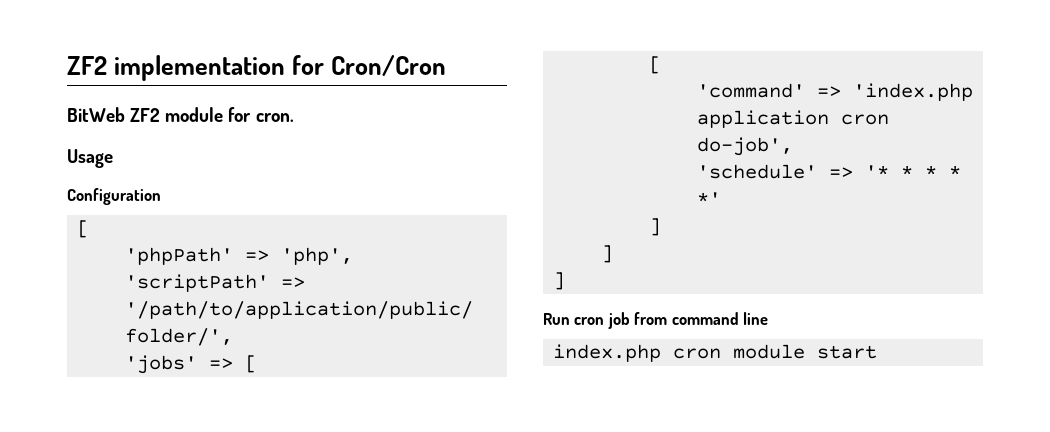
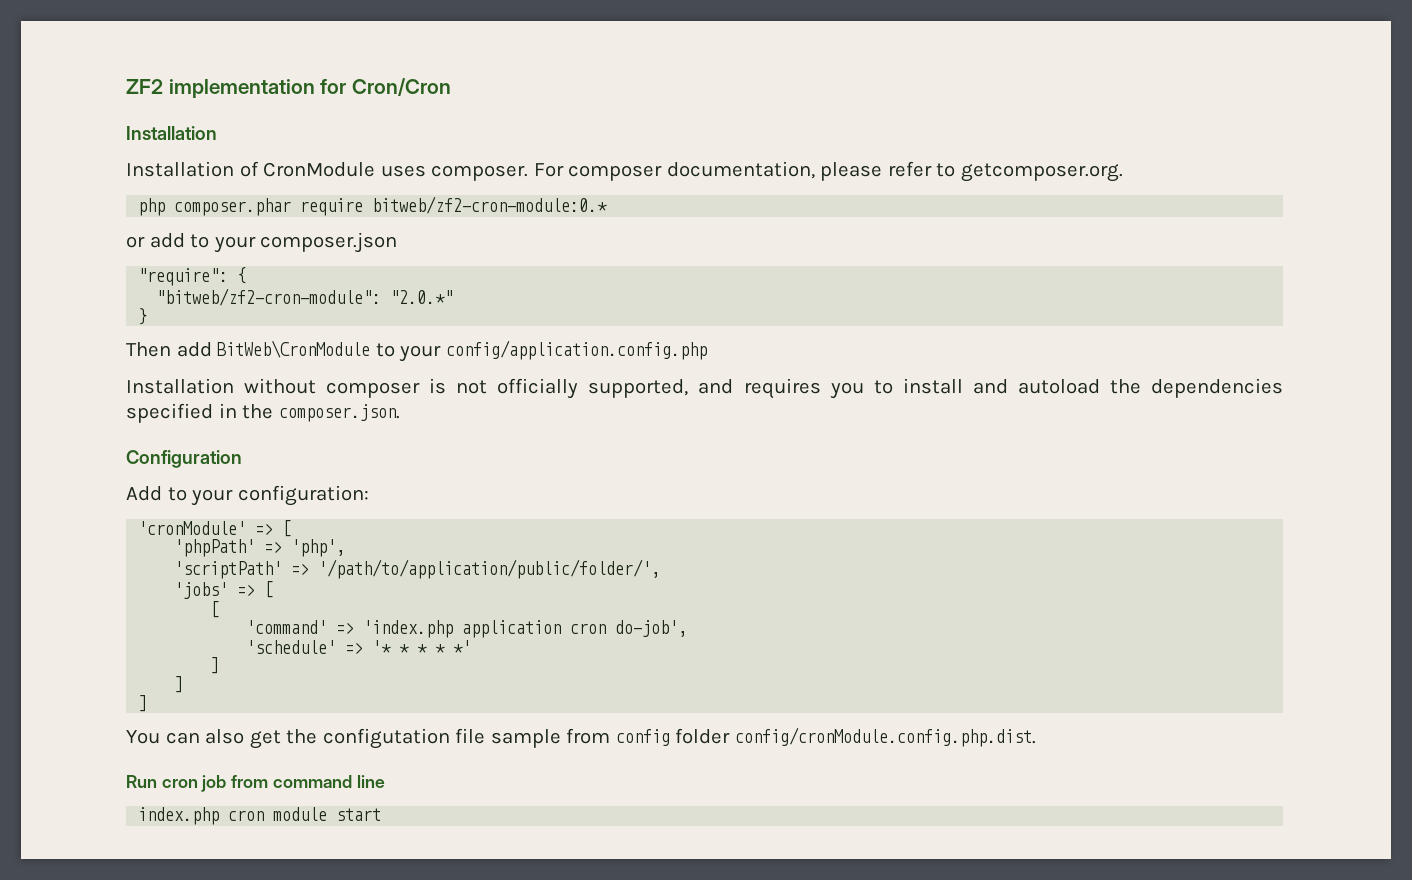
  ZF2 implementation for Cron/Cron
- BitWeb ZF2 module for cron.
- Usage
+ Installation
+ Installation of CronModule uses composer. For composer documentation, please refer to getcomposer.org.
+ php composer.phar require bitweb/zf2-cron-module:0.*
+ or add to your composer.json
+ "require": {
+ "bitweb/zf2-cron-module": "2.0.*"
+ }
+ Then add BitWeb\CronModule to your config/application.config.php
+ Installation without composer is not officially supported, and requires you to install and autoload the dependencies specified in the composer.json.
  Configuration
- [
+ Add to your configuration:
+ 'cronModule' => [
+ You can also get the configutation file sample from config folder config/cronModule.config.php.dist.

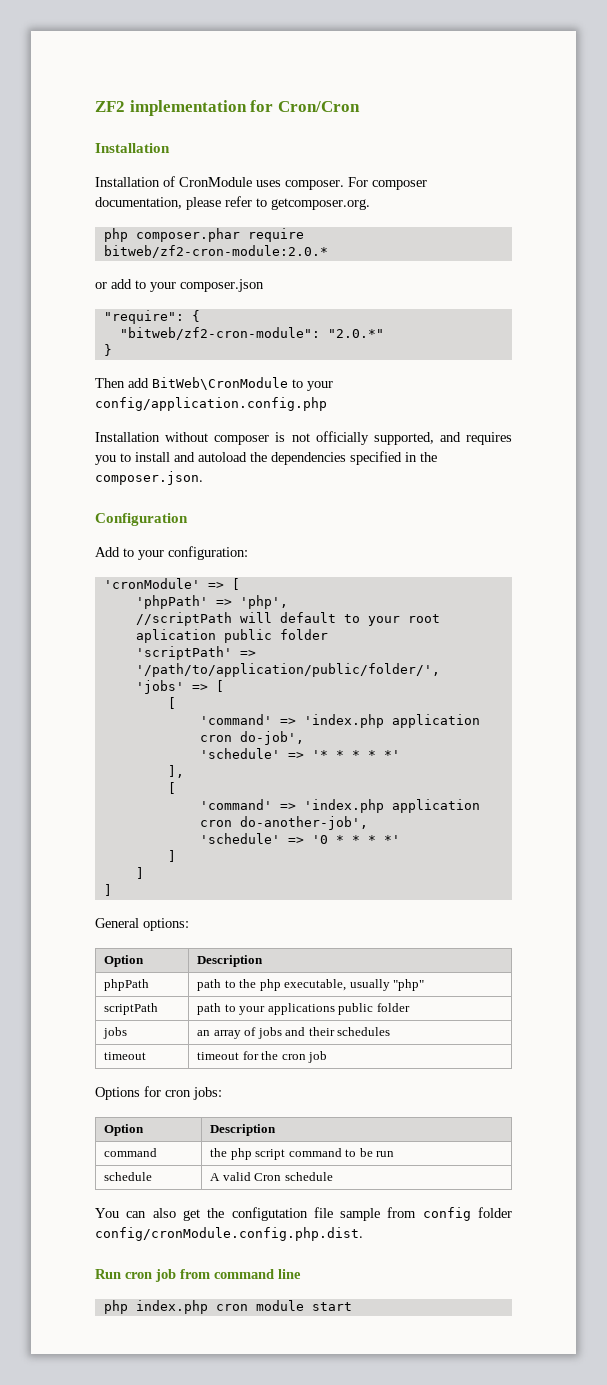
- php composer.phar require bitweb/zf2-cron-module:0.*
+ php composer.phar require bitweb/zf2-cron-module:2.0.*
+ //scriptPath will default to your root aplication public folder
  'schedule' => '* * * * *'
+ ],
+ [
+ 'command' => 'index.php application cron do-another-job',
+ 'schedule' => '0 * * * *'
  ]
  ]
  ]
+ General options:
+ Option | Description
+ phpPath | path to the php executable, usually "php"
+ scriptPath | path to your applications public folder
+ jobs | an array of jobs and their schedules
+ timeout | timeout for the cron job
+ Options for cron jobs:
+ Option | Description
+ command | the php script command to be run
+ schedule | A valid Cron schedule
- index.php cron module start
+ php index.php cron module start

